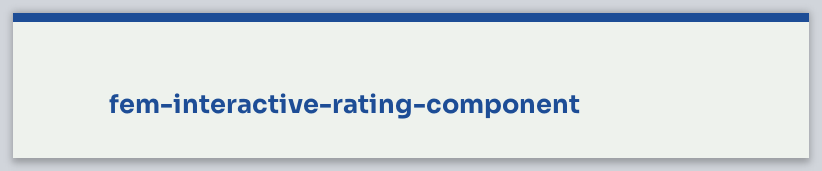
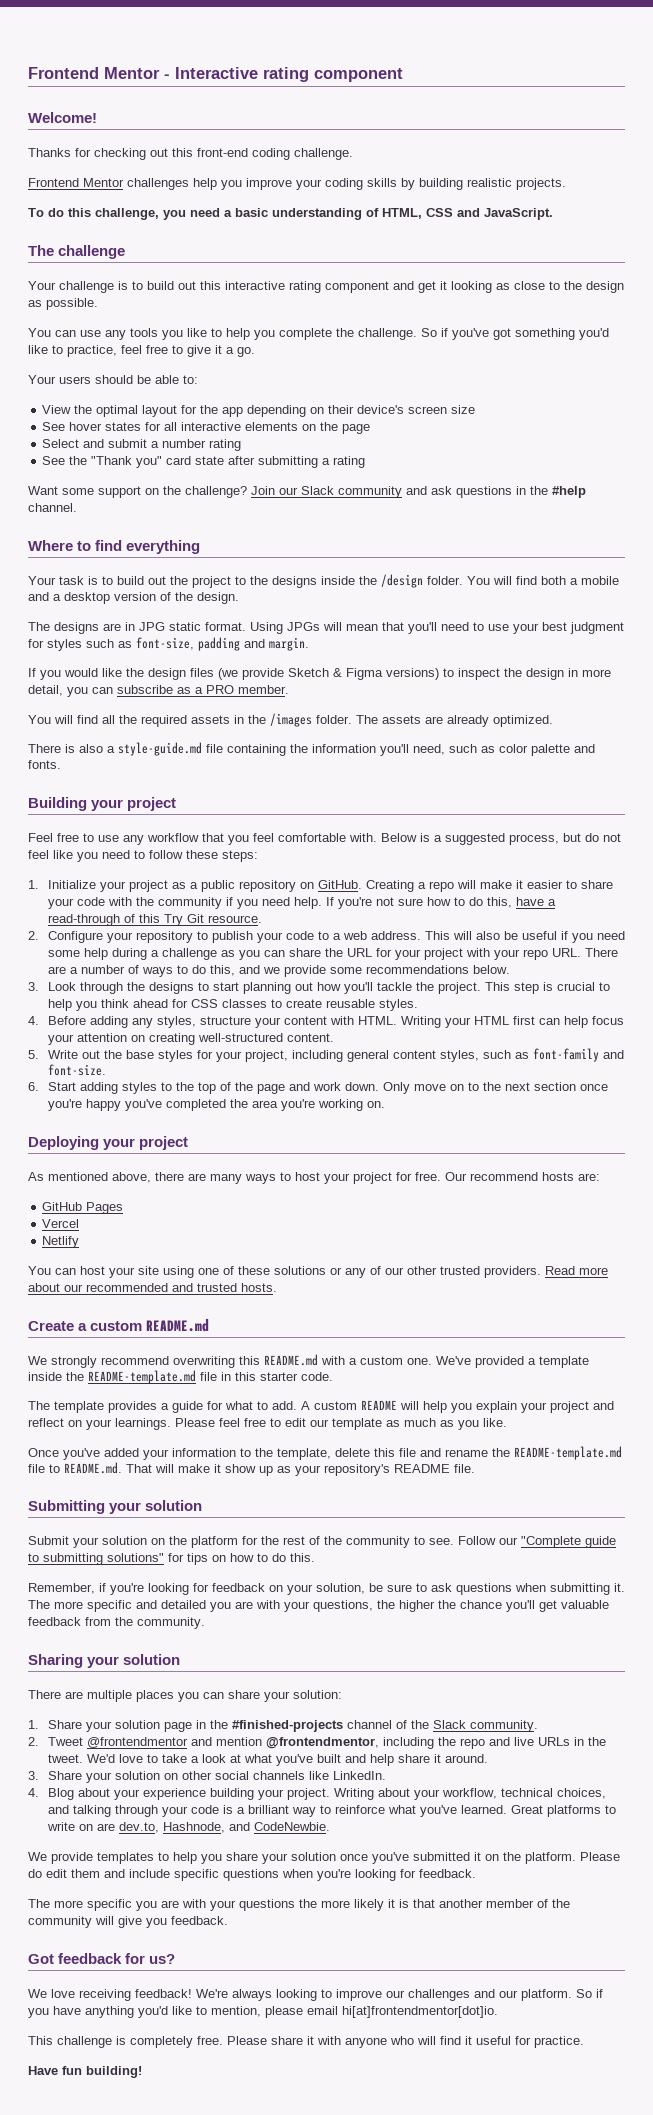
- fem-interactive-rating-component
+ Frontend Mentor - Interactive rating component
+ Welcome!
+ Thanks for checking out this front-end coding challenge.
+ Frontend Mentor challenges help you improve your coding skills by building realistic projects.
+ To do this challenge, you need a basic understanding of HTML, CSS and JavaScript.
+ The challenge
+ Your challenge is to build out this interactive rating component and get it looking as close to the design as possible.
+ You can use any tools you like to help you complete the challenge. So if you've got something you'd like to practice, feel free to give it a go.
+ Your users should be able to:
+ View the optimal layout for the app depending on their device's screen size
+ See hover states for all interactive elements on the page
+ Select and submit a number rating
+ See the "Thank you" card state after submitting a rating
+ Want some support on the challenge? Join our Slack community and ask questions in the #help channel.
+ Where to find everything
+ Your task is to build out the project to the designs inside the /design folder. You will find both a mobile and a desktop version of the design.
+ The designs are in JPG static format. Using JPGs will mean that you'll need to use your best judgment for styles such as font-size, padding and margin.
+ If you would like the design files (we provide Sketch & Figma versions) to inspect the design in more detail, you can subscribe as a PRO member.
+ You will find all the required assets in the /images folder. The assets are already optimized.
+ There is also a style-guide.md file containing the information you'll need, such as color palette and fonts.
+ Building your project
+ Feel free to use any workflow that you feel comfortable with. Below is a suggested process, but do not feel like you need to follow these steps:
+ 1. Initialize your project as a public repository on GitHub. Creating a repo will make it easier to share your code with the community if you need help. If you're not sure how to do this, have a read-through of this Try Git resource.
+ 2. Configure your repository to publish your code to a web address. This will also be useful if you need some help during a challenge as you can share the URL for your project with your repo URL. There are a number of ways to do this, and we provide some recommendations below.
+ 3. Look through the designs to start planning out how you'll tackle the project. This step is crucial to help you think ahead for CSS classes to create reusable styles.
+ 4. Before adding any styles, structure your content with HTML. Writing your HTML first can help focus your attention on creating well-structured content.
+ 5. Write out the base styles for your project, including general content styles, such as font-family and font-size.
+ 6. Start adding styles to the top of the page and work down. Only move on to the next section once you're happy you've completed the area you're working on.
+ Deploying your project
+ As mentioned above, there are many ways to host your project for free. Our recommend hosts are:
+ GitHub Pages
+ Vercel
+ Netlify
+ You can host your site using one of these solutions or any of our other trusted providers. Read more about our recommended and trusted hosts.
+ Create a custom README.md
+ We strongly recommend overwriting this README.md with a custom one. We've provided a template inside the README-template.md file in this starter code.
+ The template provides a guide for what to add. A custom README will help you explain your project and reflect on your learnings. Please feel free to edit our template as much as you like.
+ Once you've added your information to the template, delete this file and rename the README-template.md file to README.md. That will make it show up as your repository's README file.
+ Submitting your solution
+ Submit your solution on the platform for the rest of the community to see. Follow our "Complete guide to submitting solutions" for tips on how to do this.
+ Remember, if you're looking for feedback on your solution, be sure to ask questions when submitting it. The more specific and detailed you are with your questions, the higher the chance you'll get valuable feedback from the community.
+ Sharing your solution
+ There are multiple places you can share your solution:
+ 1. Share your solution page in the #finished-projects channel of the Slack community.
+ 2. Tweet @frontendmentor and mention @frontendmentor, including the repo and live URLs in the tweet. We'd love to take a look at what you've built and help share it around.
+ 3. Share your solution on other social channels like LinkedIn.
+ 4. Blog about your experience building your project. Writing about your workflow, technical choices, and talking through your code is a brilliant way to reinforce what you've learned. Great platforms to write on are dev.to, Hashnode, and CodeNewbie.
+ We provide templates to help you share your solution once you've submitted it on the platform. Please do edit them and include specific questions when you're looking for feedback.
+ The more specific you are with your questions the more likely it is that another member of the community will give you feedback.
+ Got feedback for us?
+ We love receiving feedback! We're always looking to improve our challenges and our platform. So if you have anything you'd like to mention, please email hi[at]frontendmentor[dot]io.
+ This challenge is completely free. Please share it with anyone who will find it useful for practice.
+ Have fun building!

